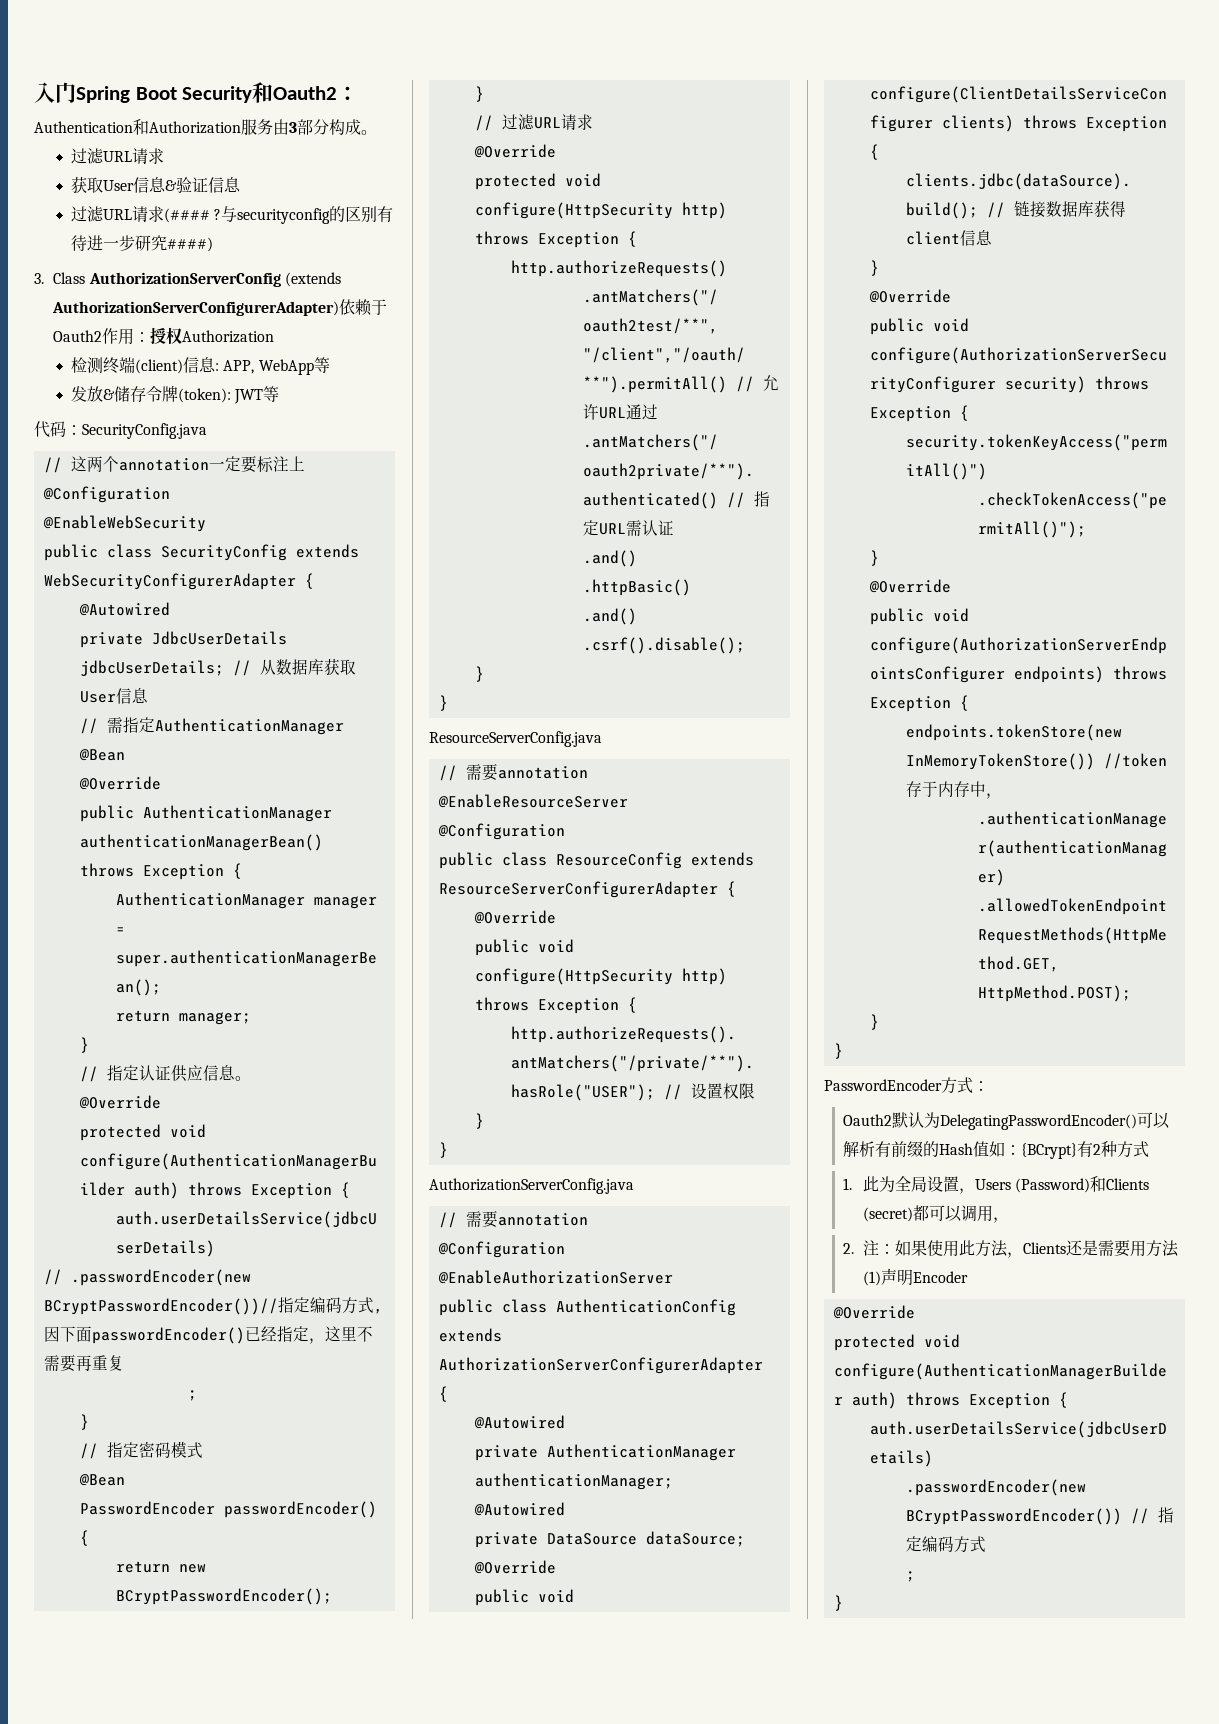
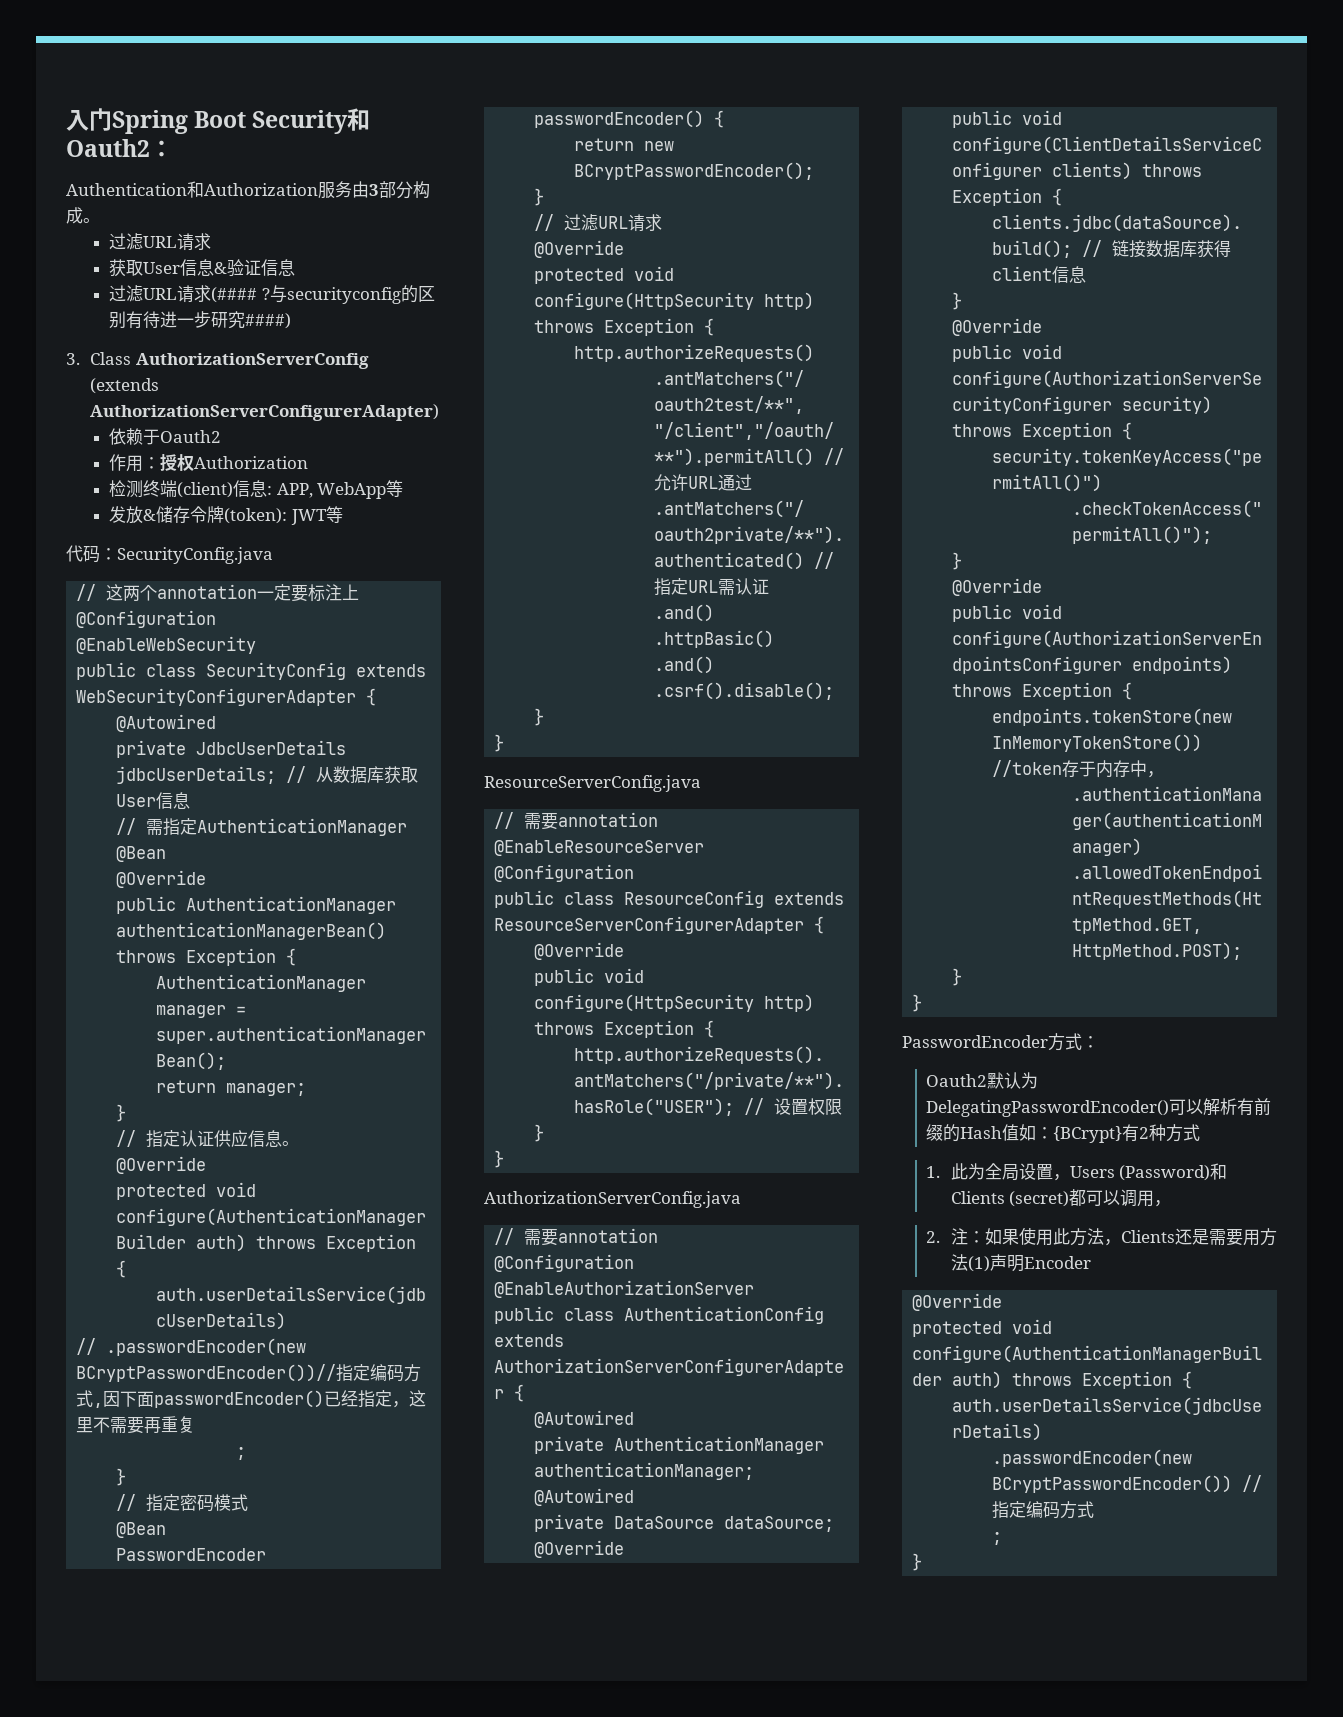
- 3. Class AuthorizationServerConfig (extends AuthorizationServerConfigurerAdapter)依赖于Oauth2作用：授权Authorization
+ 3. Class AuthorizationServerConfig (extends AuthorizationServerConfigurerAdapter)
+ 依赖于Oauth2
+ 作用：授权Authorization

